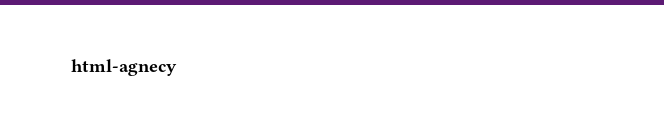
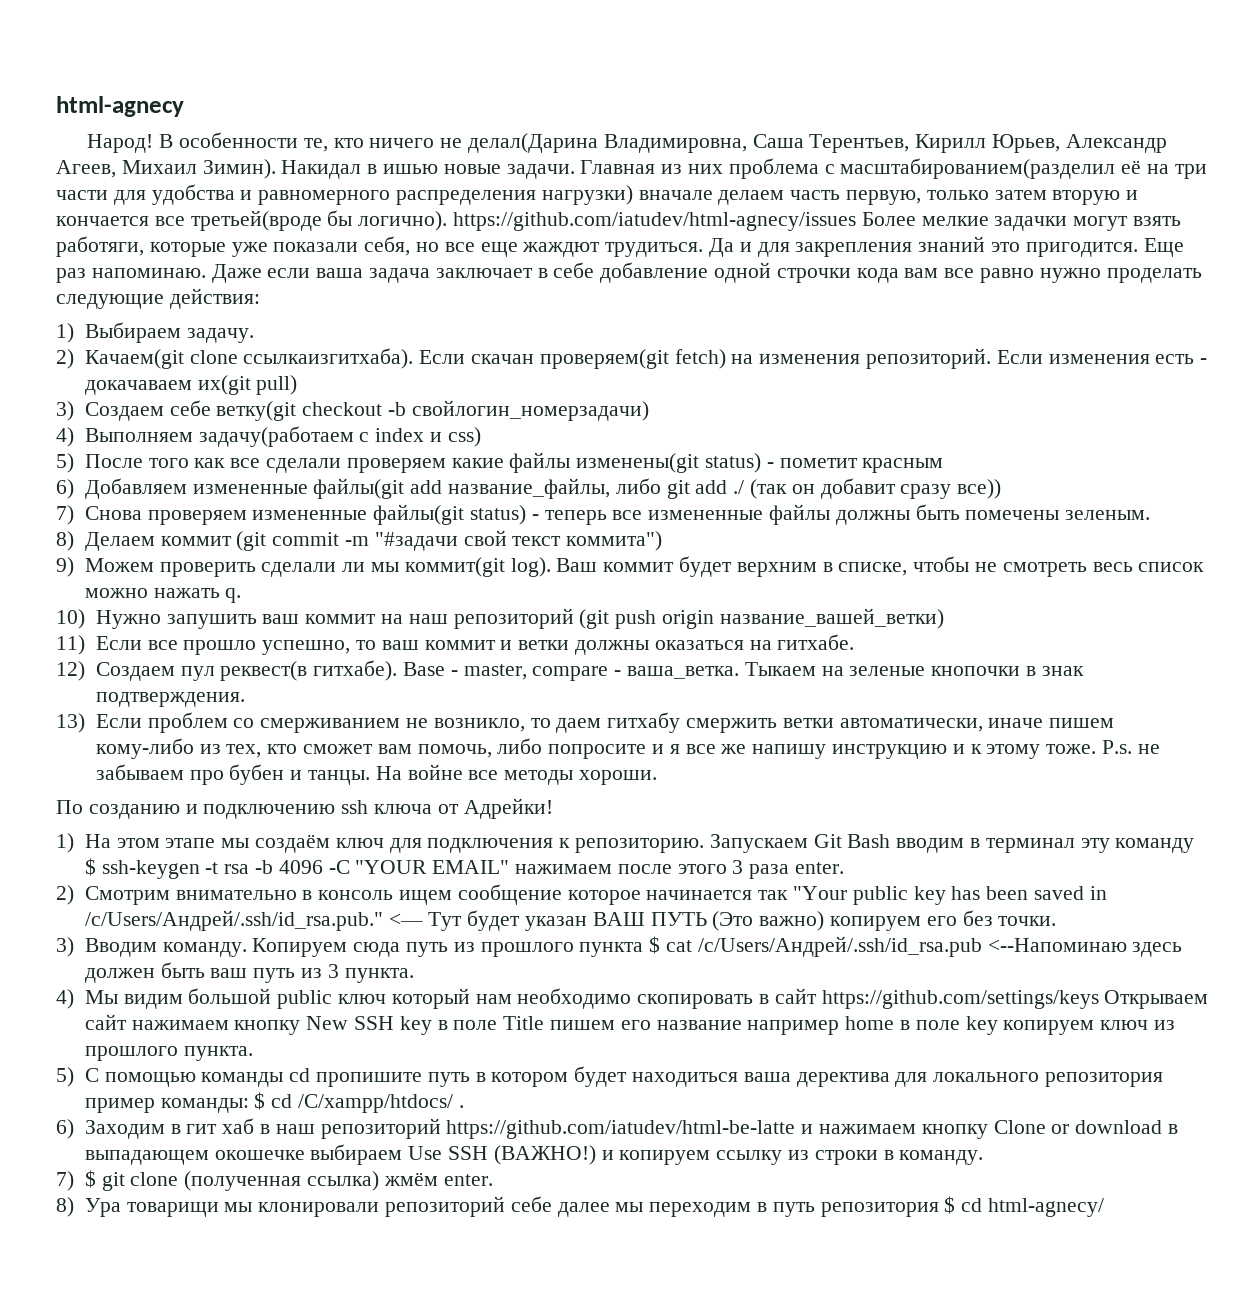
+ Народ! В особенности те, кто ничего не делал(Дарина Владимировна, Саша Терентьев, Кирилл Юрьев, Александр Агеев, Михаил Зимин). Накидал в ишью новые задачи. Главная из них проблема с масштабированием(разделил её на три части для удобства и равномерного распределения нагрузки) вначале делаем часть первую, только затем вторую и кончается все третьей(вроде бы логично). https://github.com/iatudev/html-agnecy/issues Более мелкие задачки могут взять работяги, которые уже показали себя, но все еще жаждют трудиться. Да и для закрепления знаний это пригодится. Еще раз напоминаю. Даже если ваша задача заключает в себе добавление одной строчки кода вам все равно нужно проделать следующие действия:
+ 1) Выбираем задачу.
+ 2) Качаем(git clone ссылкаизгитхаба). Если скачан проверяем(git fetch) на изменения репозиторий. Если изменения есть - докачаваем их(git pull)
+ 3) Создаем себе ветку(git checkout -b свойлогин_номерзадачи)
+ 4) Выполняем задачу(работаем с index и css)
+ 5) После того как все сделали проверяем какие файлы изменены(git status) - пометит красным
+ 6) Добавляем измененные файлы(git add название_файлы, либо git add ./ (так он добавит сразу все))
+ 7) Снова проверяем измененные файлы(git status) - теперь все измененные файлы должны быть помечены зеленым.
+ 8) Делаем коммит (git commit -m "#задачи свой текст коммита")
+ 9) Можем проверить сделали ли мы коммит(git log). Ваш коммит будет верхним в списке, чтобы не смотреть весь список можно нажать q.
+ 10) Нужно запушить ваш коммит на наш репозиторий (git push origin название_вашей_ветки)
+ 11) Если все прошло успешно, то ваш коммит и ветки должны оказаться на гитхабе.
+ 12) Создаем пул реквест(в гитхабе). Base - master, compare - ваша_ветка. Тыкаем на зеленые кнопочки в знак подтверждения.
+ 13) Если проблем со смерживанием не возникло, то даем гитхабу смержить ветки автоматически, иначе пишем кому-либо из тех, кто сможет вам помочь, либо попросите и я все же напишу инструкцию и к этому тоже. P.s. не забываем про бубен и танцы. На войне все методы хороши.
+ По созданию и подключению ssh ключа от Адрейки!
+ 1) На этом этапе мы создаём ключ для подключения к репозиторию. Запускаем Git Bash вводим в терминал эту команду $ ssh-keygen -t rsa -b 4096 -C "YOUR EMAIL" нажимаем после этого 3 раза enter.
+ 2) Смотрим внимательно в консоль ищем сообщение которое начинается так "Your public key has been saved in /c/Users/Андрей/.ssh/id_rsa.pub." <— Тут будет указан ВАШ ПУТЬ (Это важно) копируем его без точки.
+ 3) Вводим команду. Копируем сюда путь из прошлого пункта $ cat /c/Users/Андрей/.ssh/id_rsa.pub <--Напоминаю здесь должен быть ваш путь из 3 пункта.
+ 4) Мы видим большой public ключ который нам необходимо скопировать в сайт https://github.com/settings/keys Открываем сайт нажимаем кнопку New SSH key в поле Title пишем его название например home в поле key копируем ключ из прошлого пункта.
+ 5) С помощью команды cd пропишите путь в котором будет находиться ваша деректива для локального репозитория пример команды: $ cd /C/xampp/htdocs/ .
+ 6) Заходим в гит хаб в наш репозиторий https://github.com/iatudev/html-be-latte и нажимаем кнопку Clone or download в выпадающем окошечке выбираем Use SSH (ВАЖНО!) и копируем ссылку из строки в команду.
+ 7) $ git clone (полученная ссылка) жмём enter.
+ 8) Ура товарищи мы клонировали репозиторий себе далее мы переходим в путь репозитория $ cd html-agnecy/

